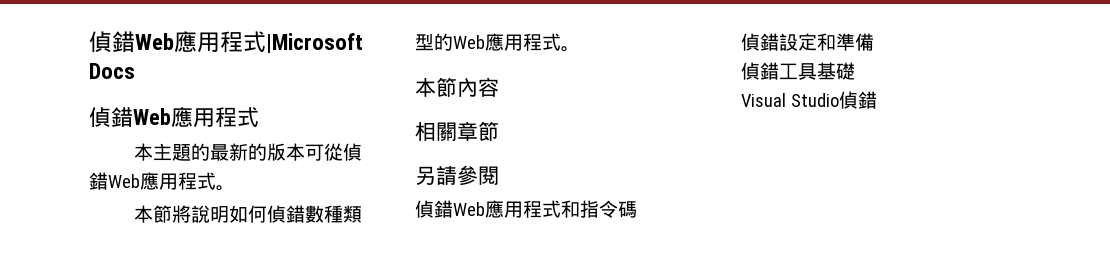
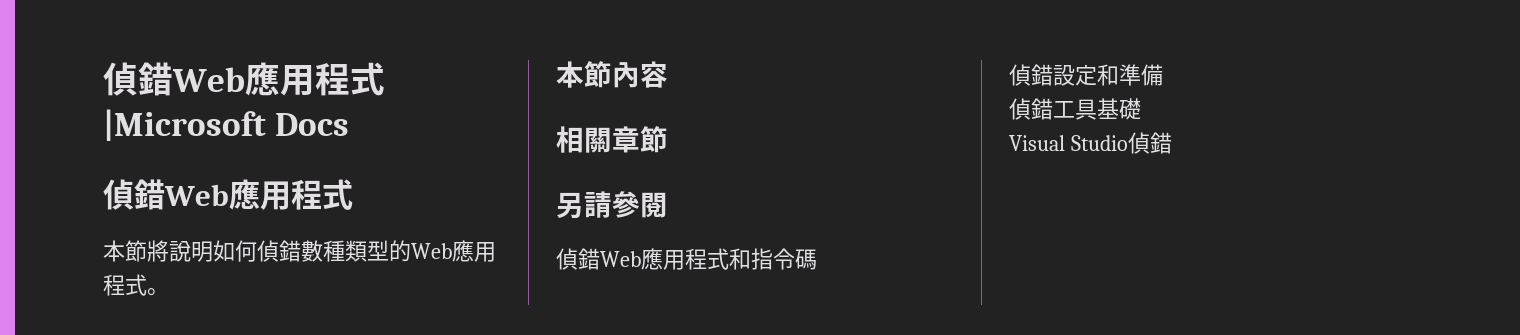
- 本主題的最新的版本可從偵錯Web應用程式。

